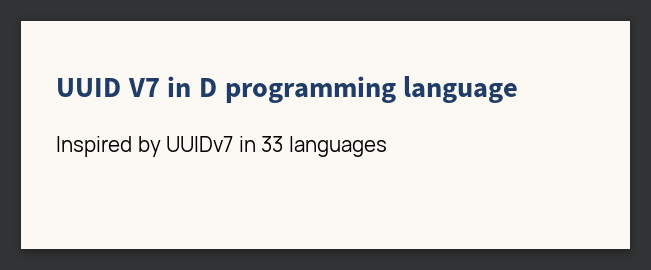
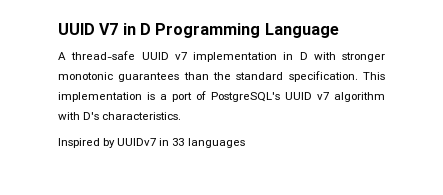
- UUID V7 in D programming language
+ UUID V7 in D Programming Language
+ A thread-safe UUID v7 implementation in D with stronger monotonic guarantees than the standard specification. This implementation is a port of PostgreSQL's UUID v7 algorithm with D's characteristics.

